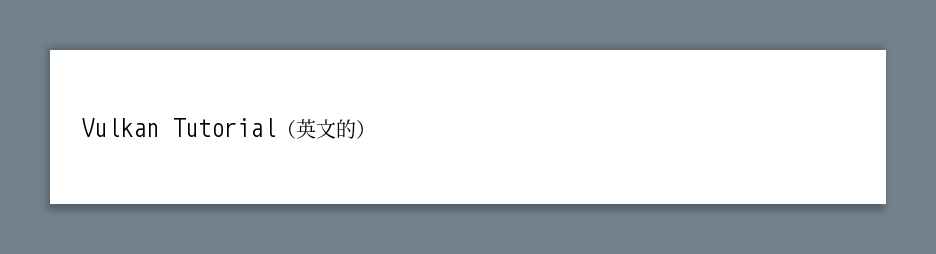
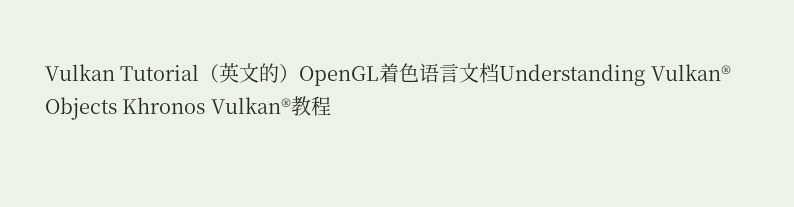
- Vulkan Tutorial（英文的）
+ Vulkan Tutorial（英文的）OpenGL着色语言文档Understanding Vulkan® Objects Khronos Vulkan®教程

